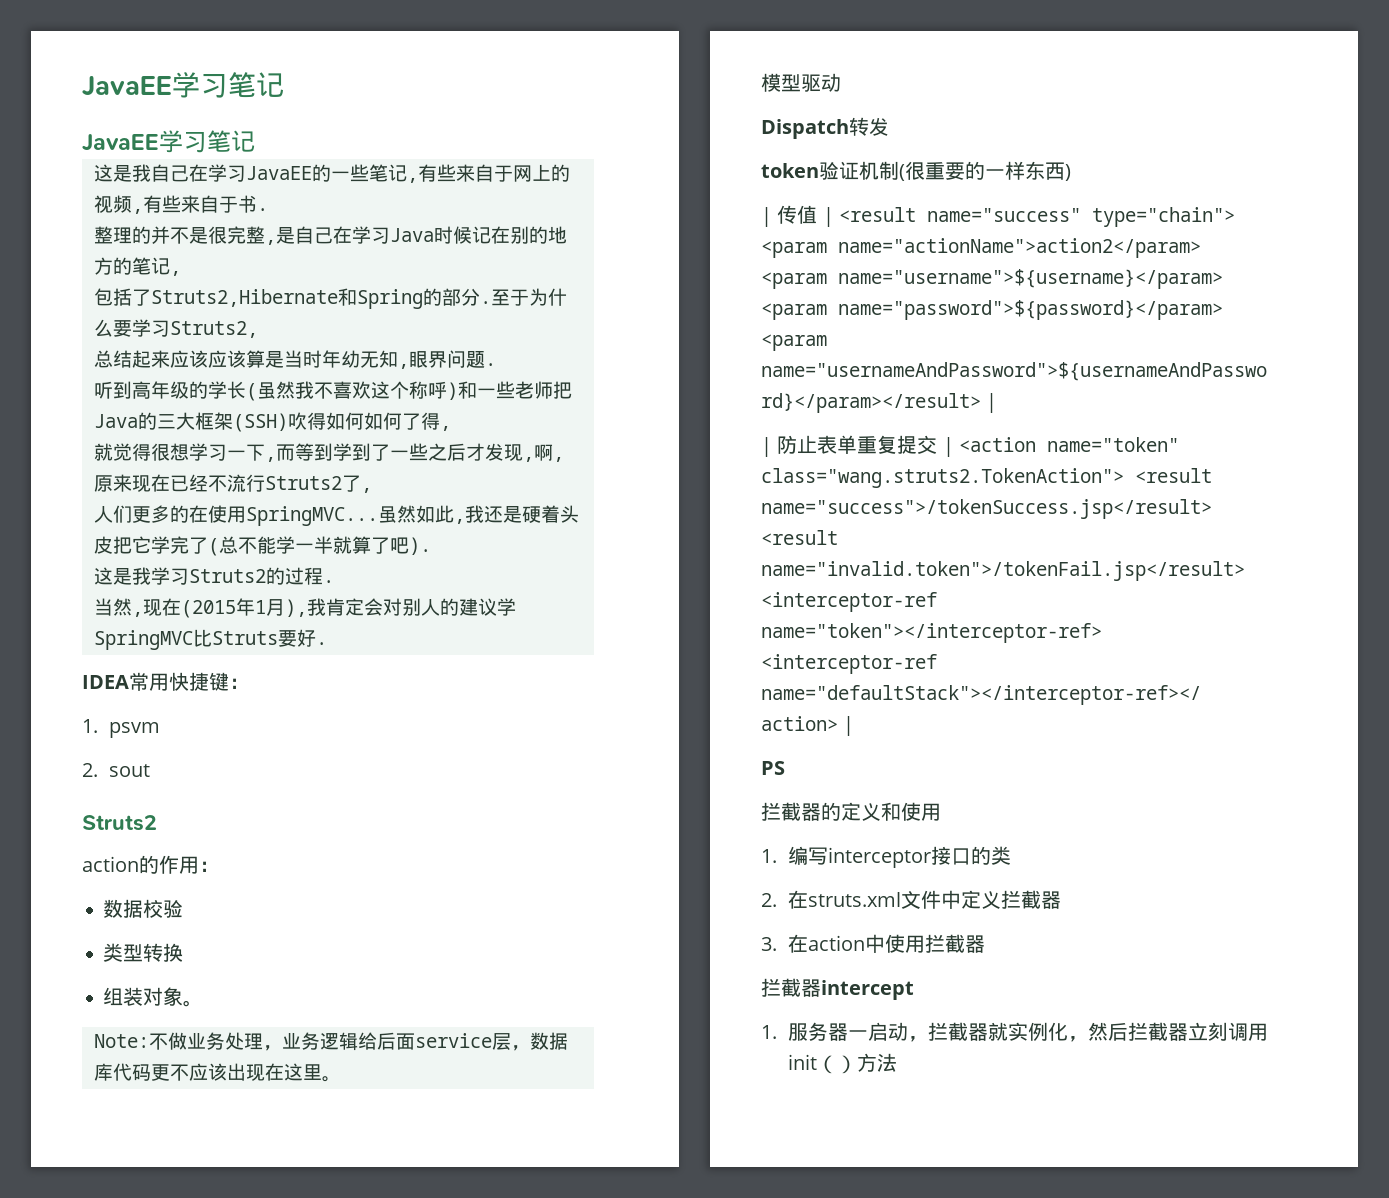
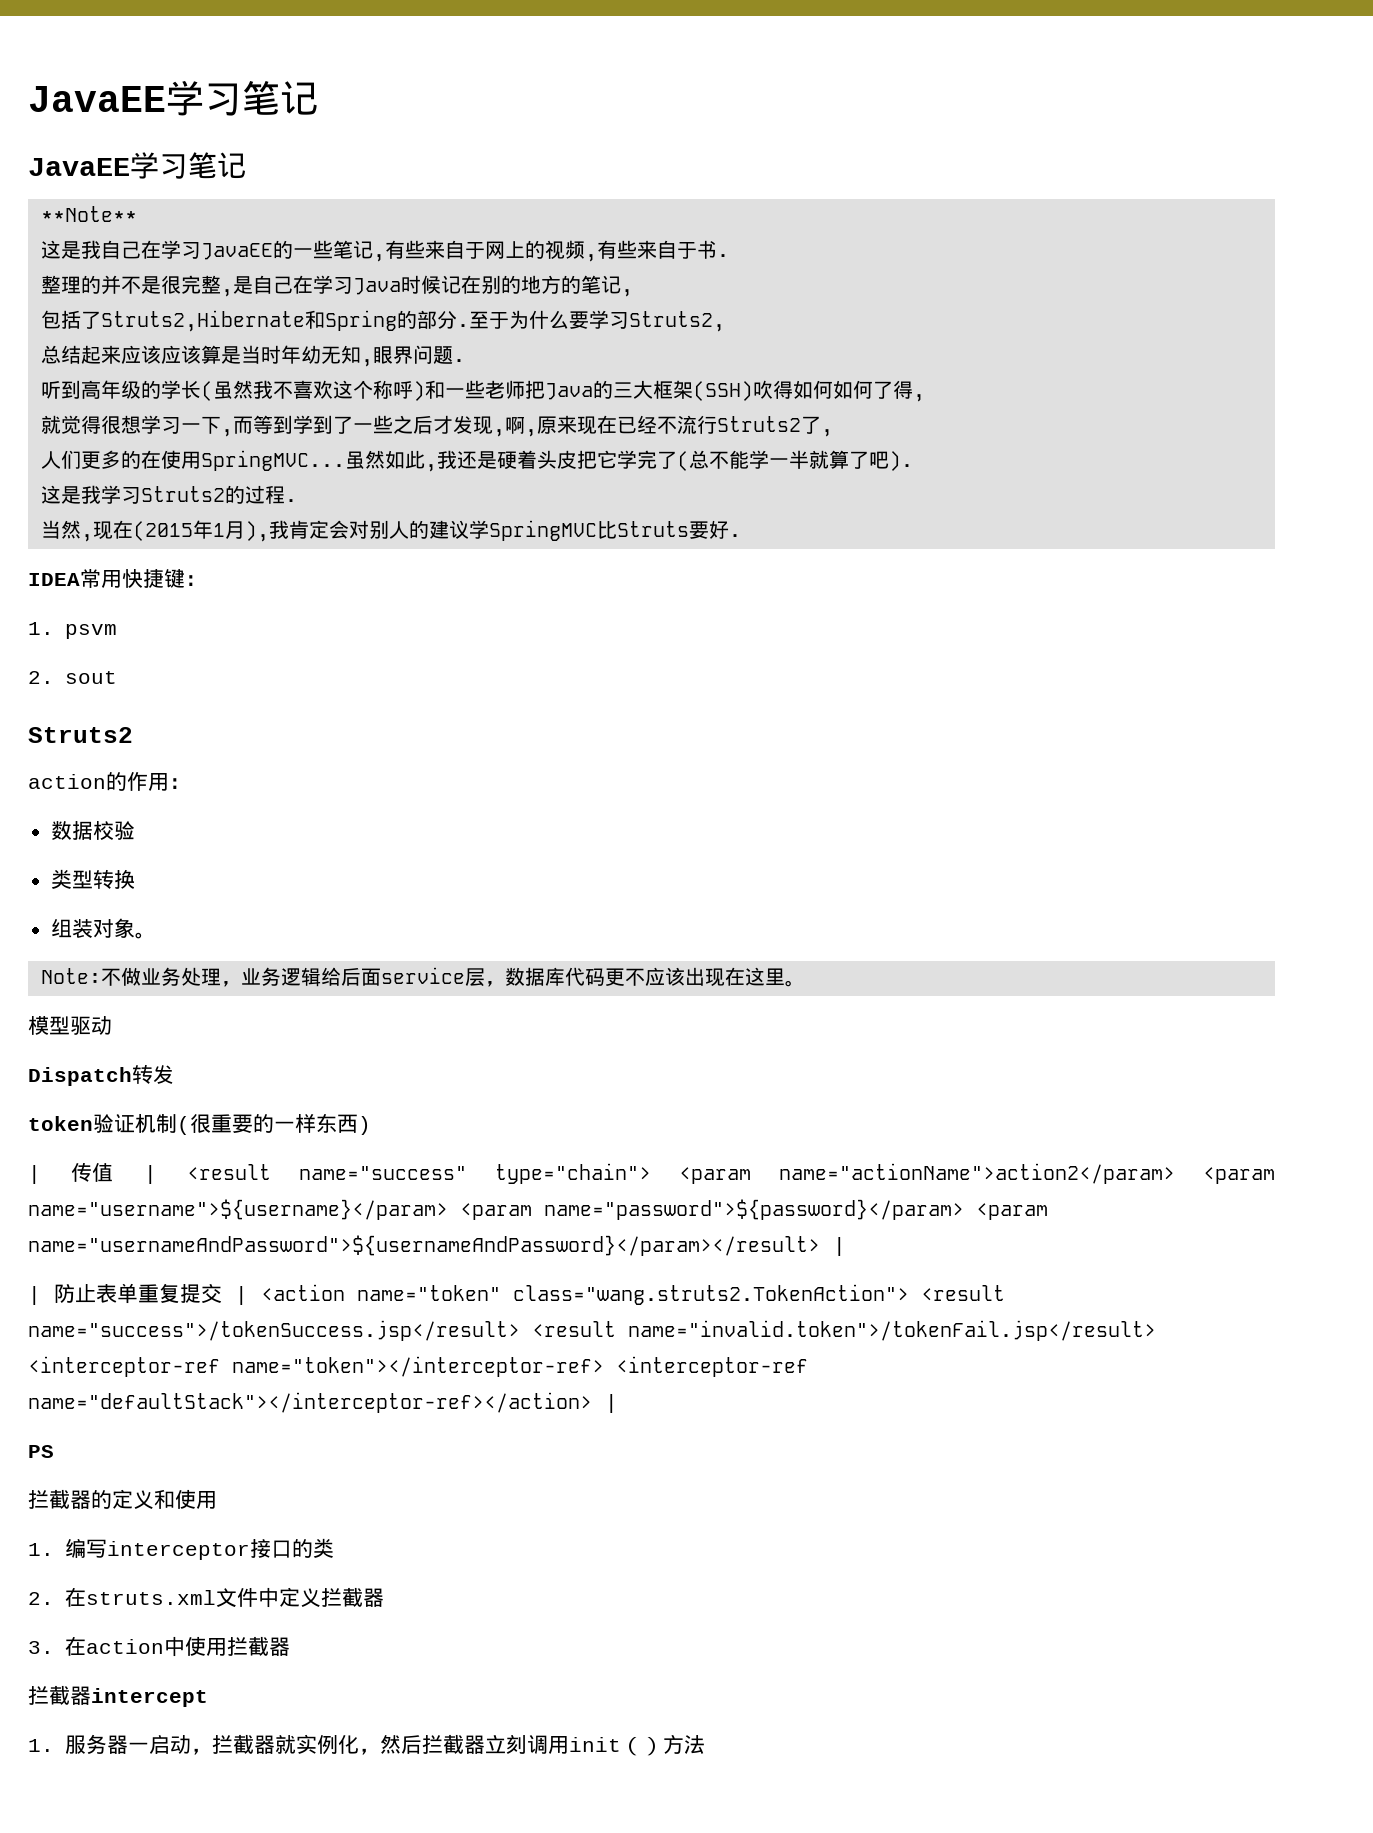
+ **Note**

